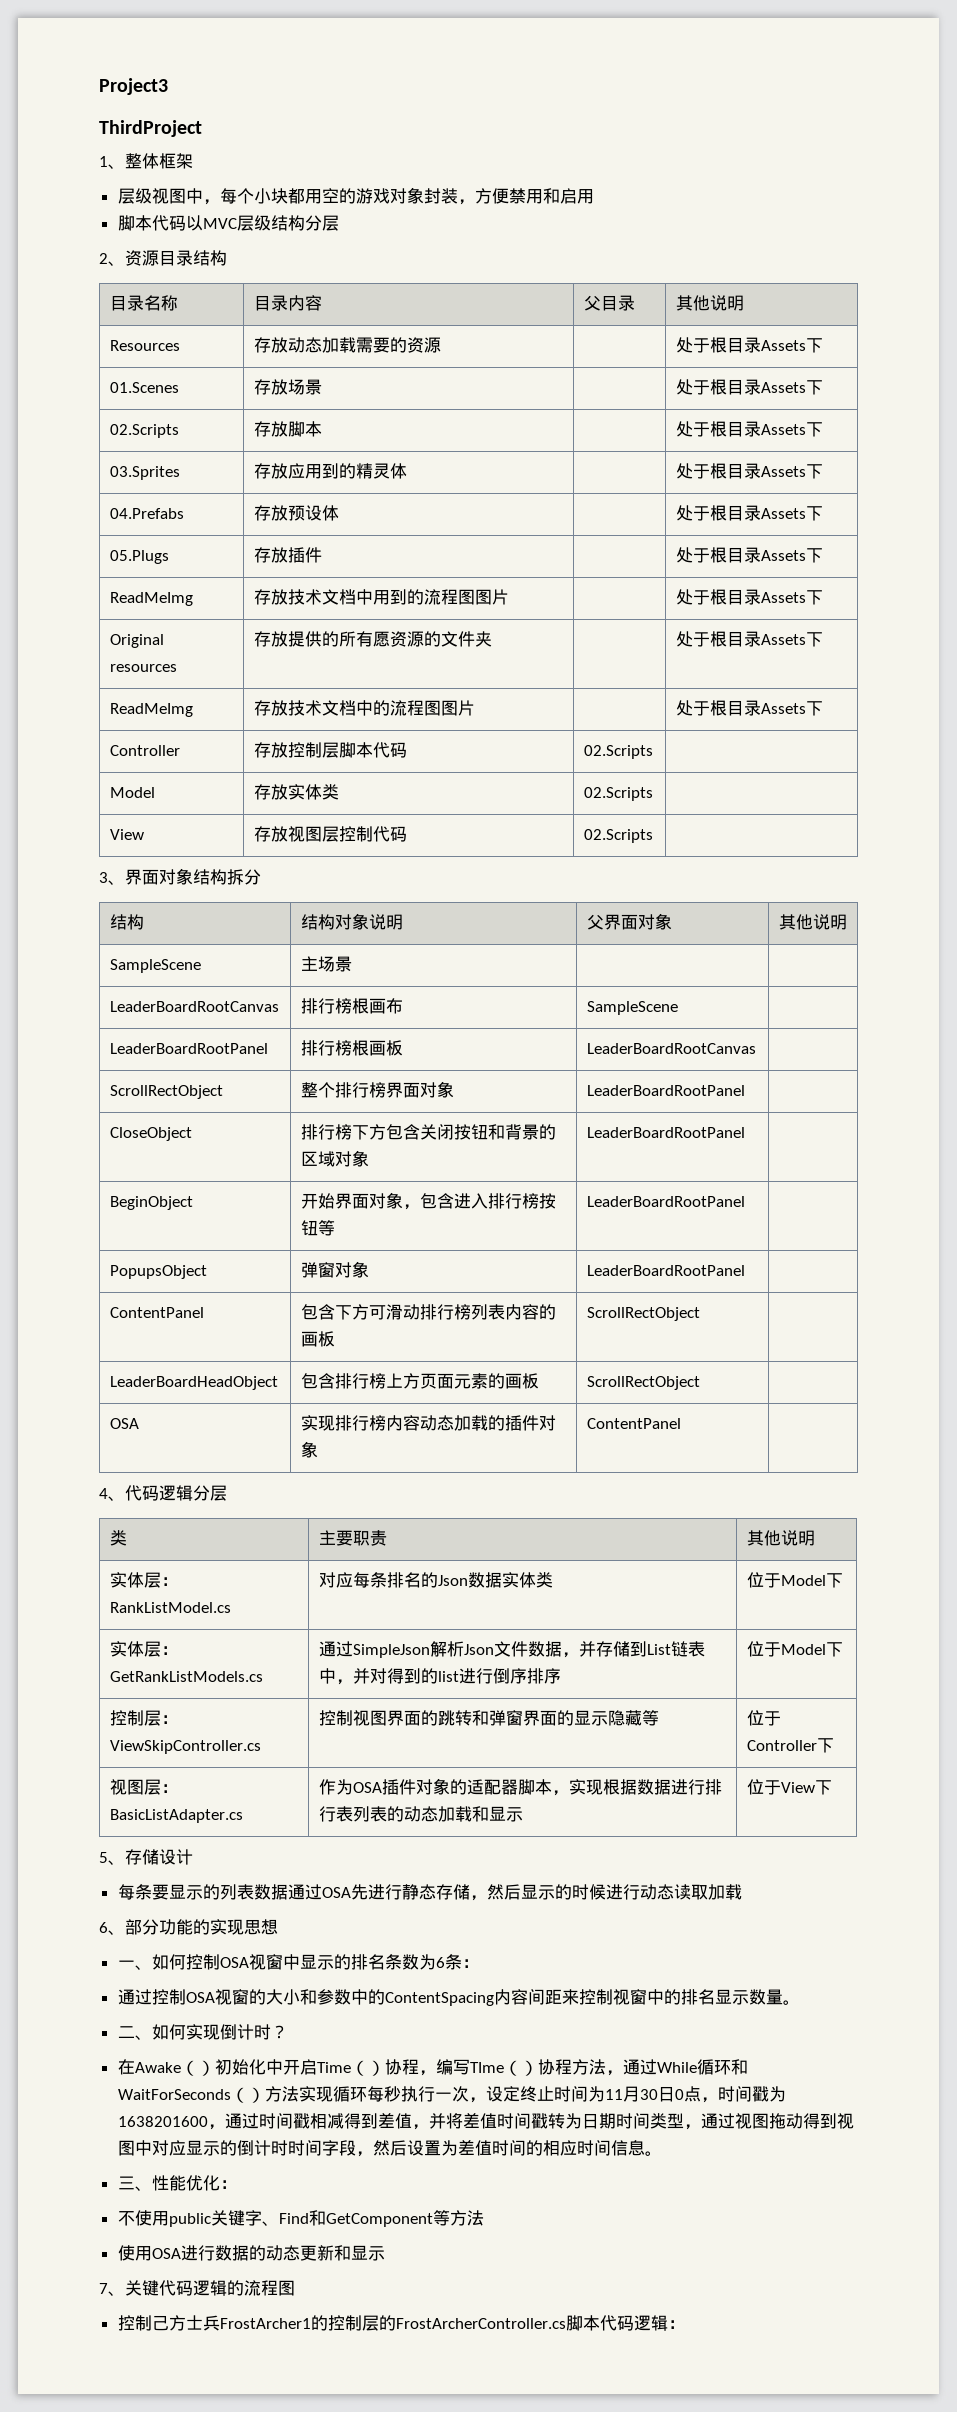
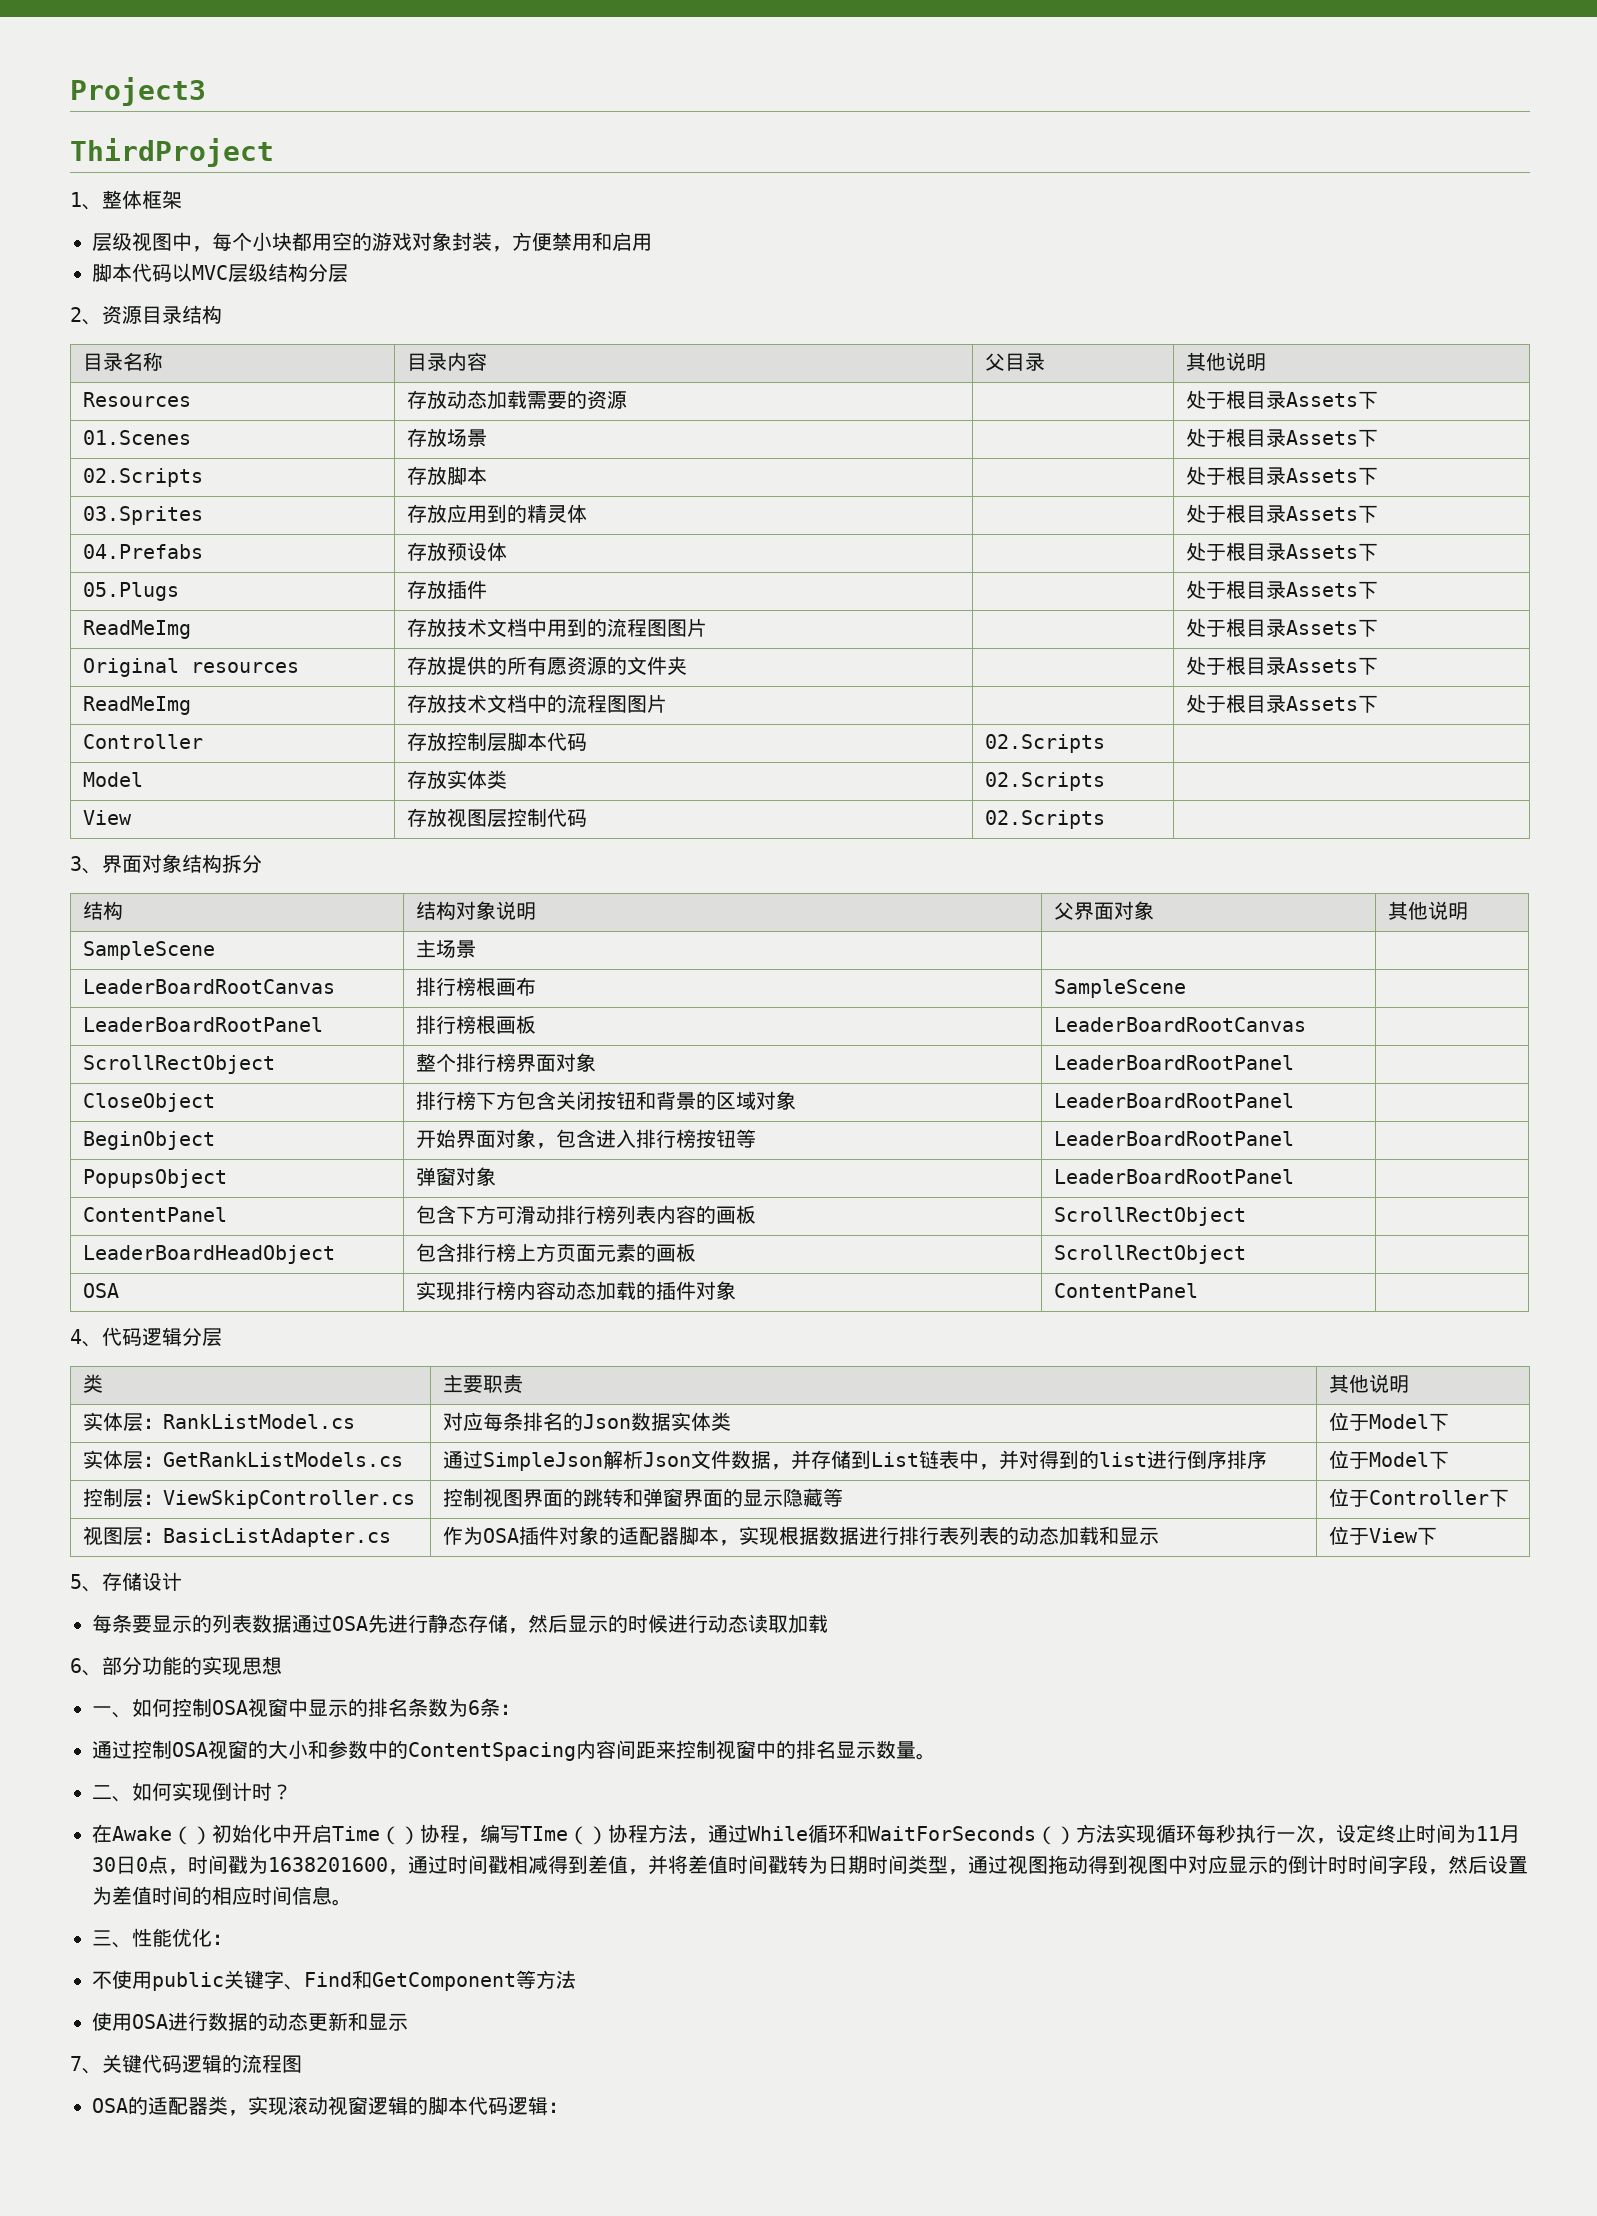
- 控制己方士兵FrostArcher1的控制层的FrostArcherController.cs脚本代码逻辑：
+ OSA的适配器类，实现滚动视窗逻辑的脚本代码逻辑：

